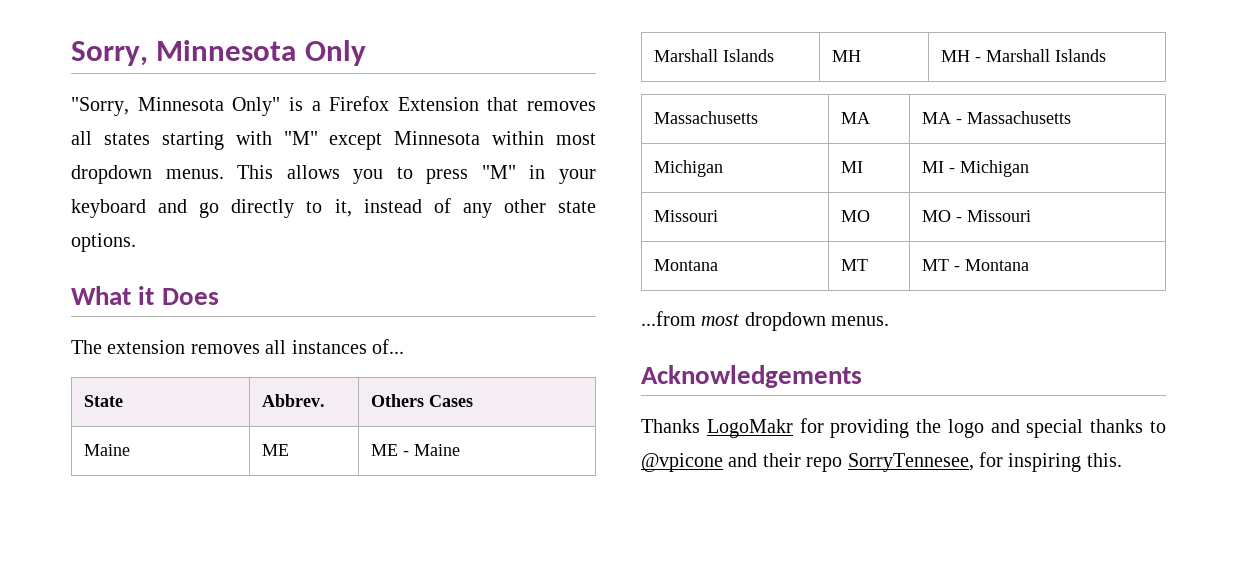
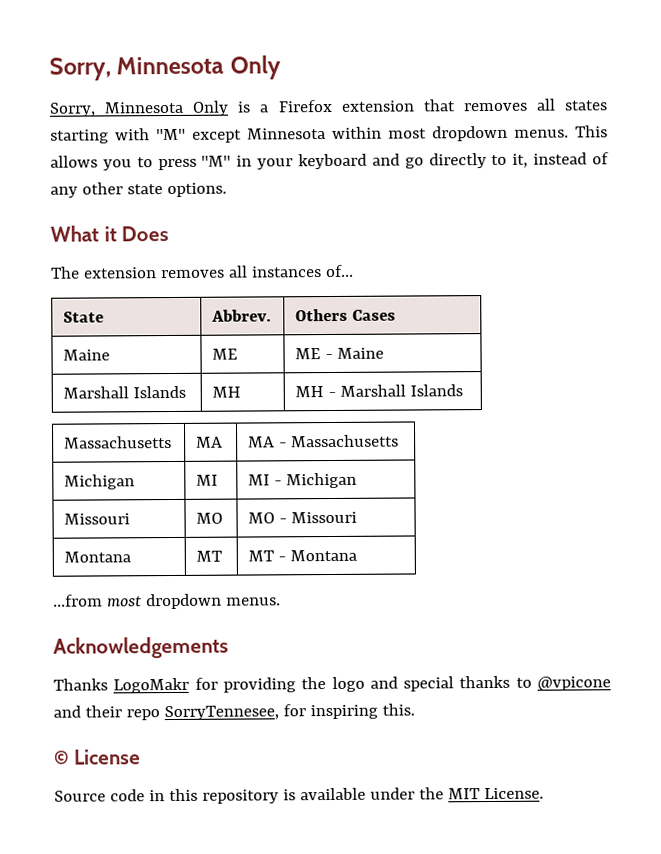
- "Sorry, Minnesota Only" is a Firefox Extension that removes all states starting with "M" except Minnesota within most dropdown menus.
+ Sorry, Minnesota Only is a Firefox extension that removes all states starting with "M" except Minnesota within most dropdown menus.
+ © License
+ Source code in this repository is available under the MIT License.

